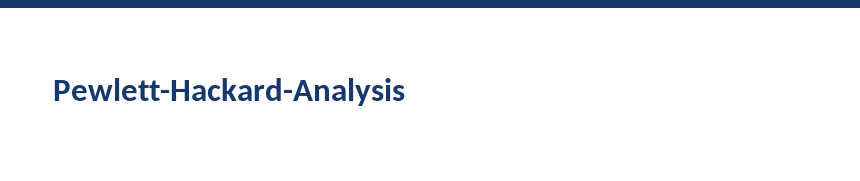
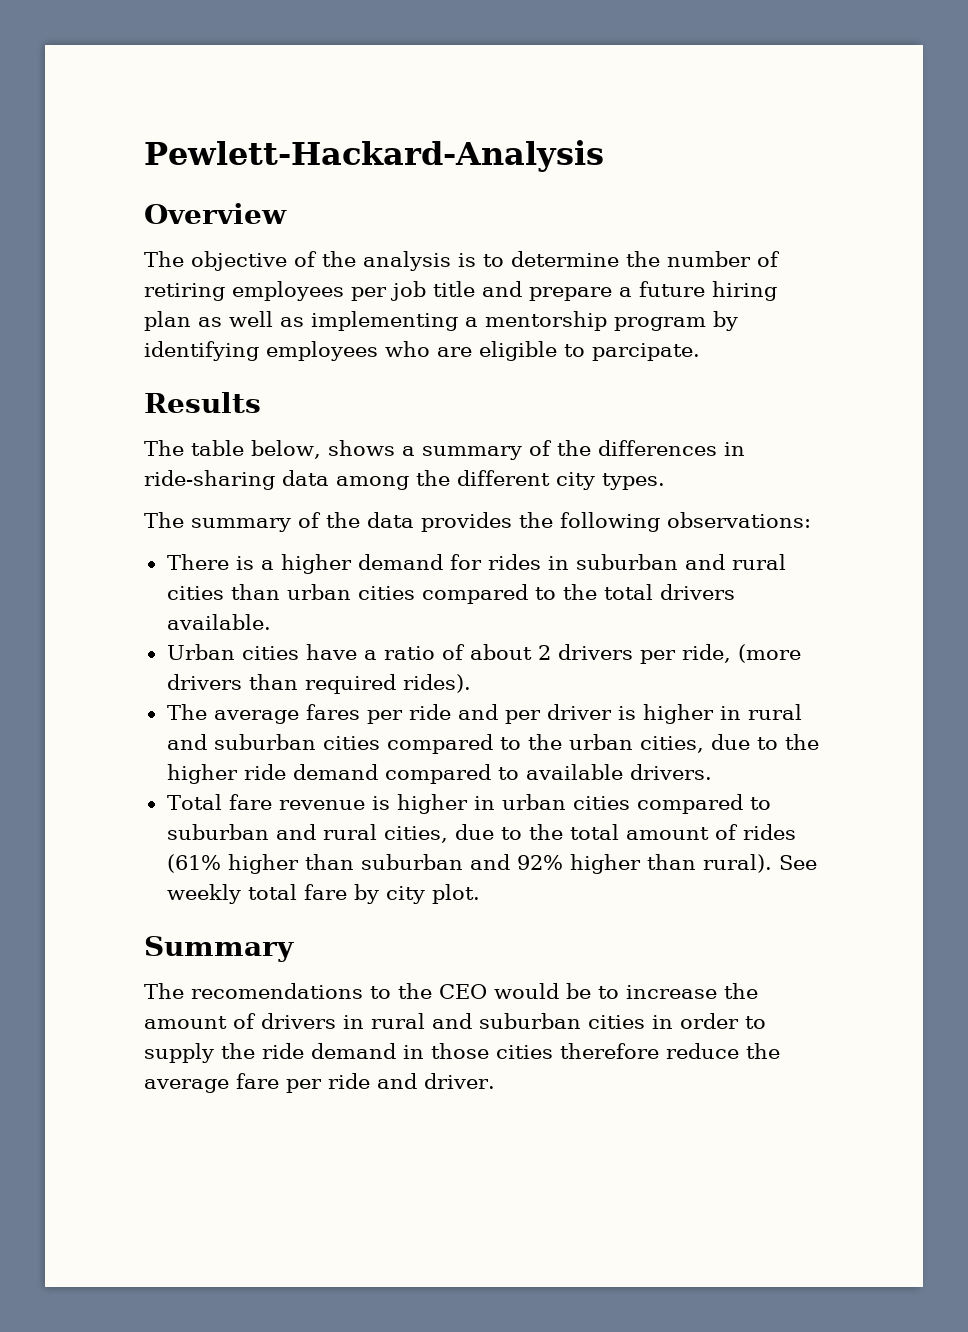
+ Overview
+ The objective of the analysis is to determine the number of retiring employees per job title and prepare a future hiring plan as well as implementing a mentorship program by identifying employees who are eligible to parcipate.
+ Results
+ The table below, shows a summary of the differences in ride-sharing data among the different city types.
+ The summary of the data provides the following observations:
+ There is a higher demand for rides in suburban and rural cities than urban cities compared to the total drivers available.
+ Urban cities have a ratio of about 2 drivers per ride, (more drivers than required rides).
+ The average fares per ride and per driver is higher in rural and suburban cities compared to the urban cities, due to the higher ride demand compared to available drivers.
+ Total fare revenue is higher in urban cities compared to suburban and rural cities, due to the total amount of rides (61% higher than suburban and 92% higher than rural). See weekly total fare by city plot.
+ Summary
+ The recomendations to the CEO would be to increase the amount of drivers in rural and suburban cities in order to supply the ride demand in those cities therefore reduce the average fare per ride and driver.

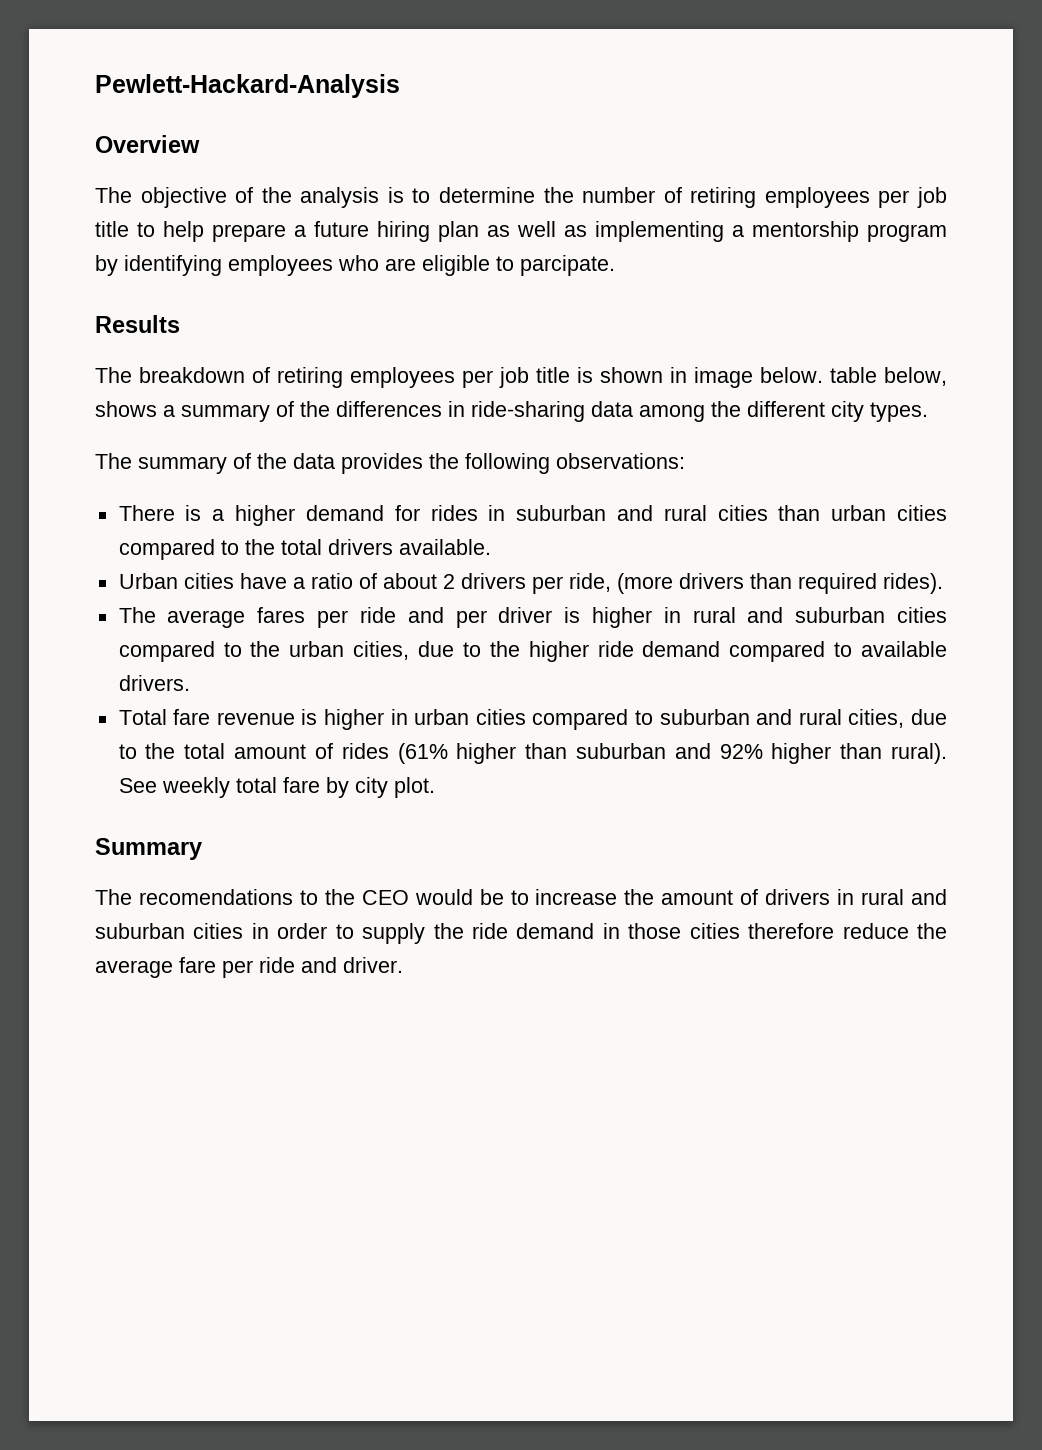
- The objective of the analysis is to determine the number of retiring employees per job title and prepare a future hiring plan as well as implementing a mentorship program by identifying employees who are eligible to parcipate.
+ The objective of the analysis is to determine the number of retiring employees per job title to help prepare a future hiring plan as well as implementing a mentorship program by identifying employees who are eligible to parcipate.
- The table below, shows a summary of the differences in ride-sharing data among the different city types.
+ The breakdown of retiring employees per job title is shown in image below. table below, shows a summary of the differences in ride-sharing data among the different city types.

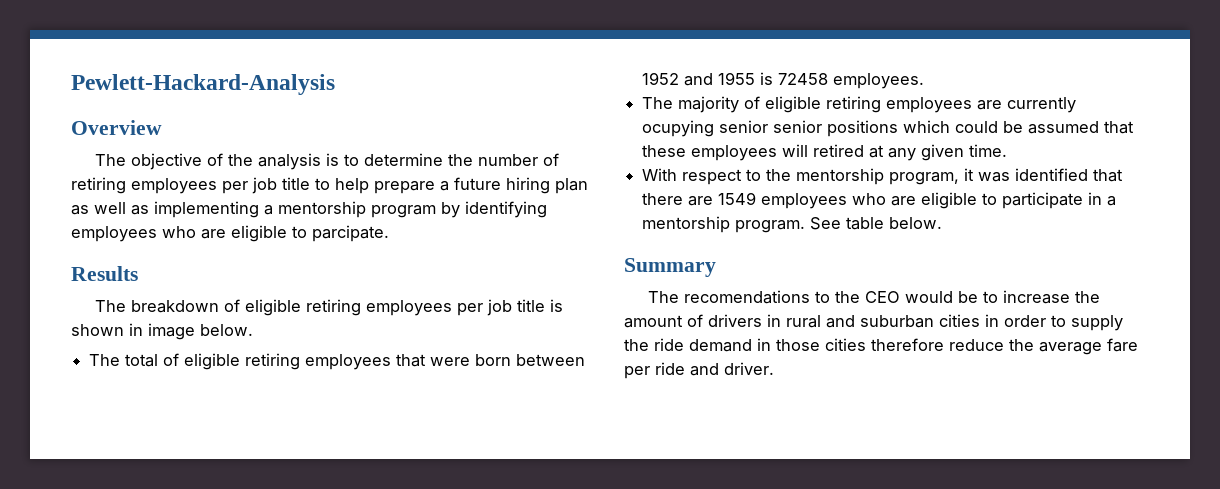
- The breakdown of retiring employees per job title is shown in image below. table below, shows a summary of the differences in ride-sharing data among the different city types.
- The summary of the data provides the following observations:
- There is a higher demand for rides in suburban and rural cities than urban cities compared to the total drivers available.
- Urban cities have a ratio of about 2 drivers per ride, (more drivers than required rides).
- The average fares per ride and per driver is higher in rural and suburban cities compared to the urban cities, due to the higher ride demand compared to available drivers.
- Total fare revenue is higher in urban cities compared to suburban and rural cities, due to the total amount of rides (61% higher than suburban and 92% higher than rural). See weekly total fare by city plot.
+ The breakdown of eligible retiring employees per job title is shown in image below.
+ The total of eligible retiring employees that were born between 1952 and 1955 is 72458 employees.
+ The majority of eligible retiring employees are currently ocupying senior senior positions which could be assumed that these employees will retired at any given time.
+ With respect to the mentorship program, it was identified that there are 1549 employees who are eligible to participate in a mentorship program. See table below.

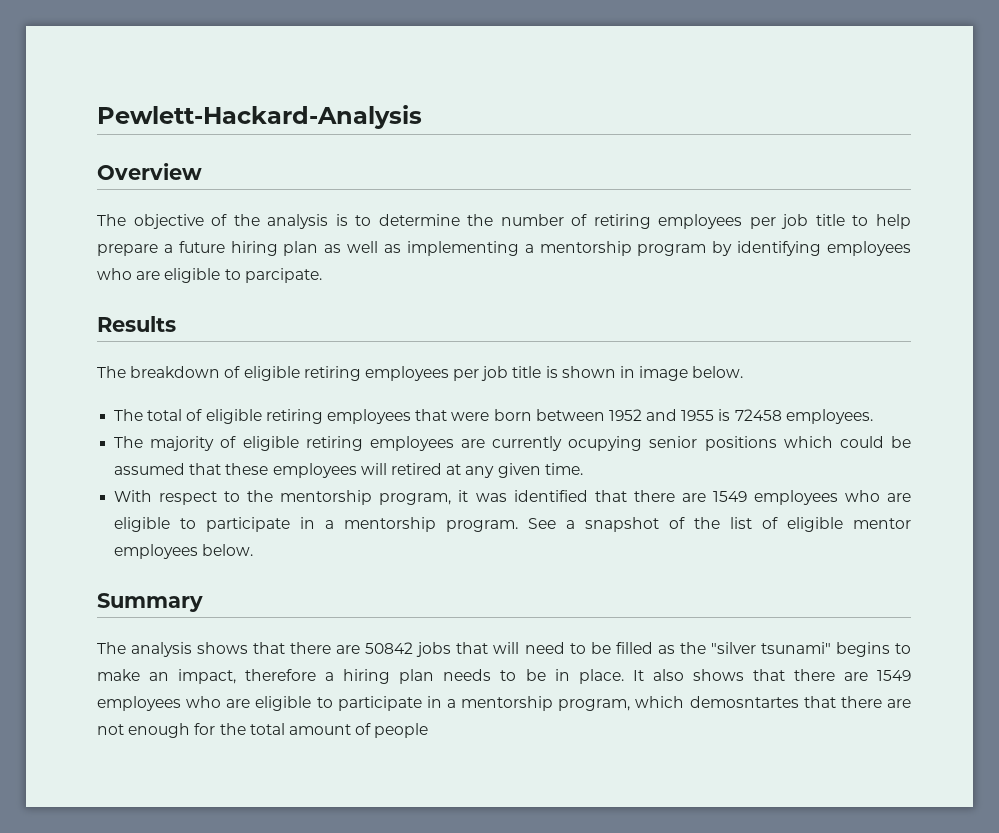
- The majority of eligible retiring employees are currently ocupying senior senior positions which could be assumed that these employees will retired at any given time.
+ The majority of eligible retiring employees are currently ocupying senior positions which could be assumed that these employees will retired at any given time.
- See table below.
+ See a snapshot of the list of eligible mentor employees below.
  Summary
- The recomendations to the CEO would be to increase the amount of drivers in rural and suburban cities in order to supply the ride demand in those cities therefore reduce the average fare per ride and driver.
+ The analysis shows that there are 50842 jobs that will need to be filled as the "silver tsunami" begins to make an impact, therefore a hiring plan needs to be in place. It also shows that there are 1549 employees who are eligible to participate in a mentorship program, which demosntartes that there are not enough for the total amount of people

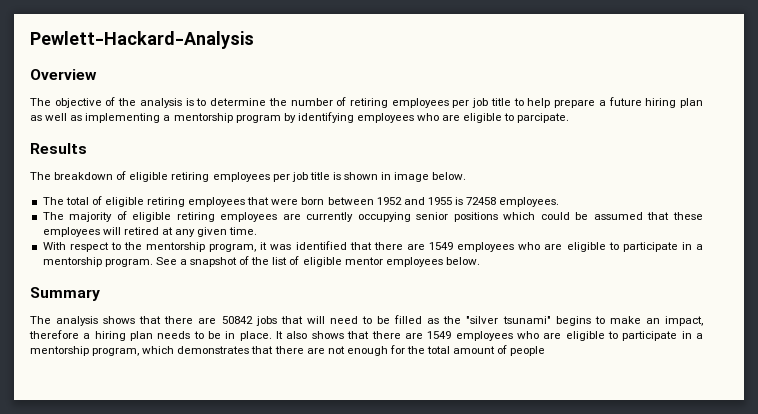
- The majority of eligible retiring employees are currently ocupying senior positions which could be assumed that these employees will retired at any given time.
+ The majority of eligible retiring employees are currently occupying senior positions which could be assumed that these employees will retired at any given time.
- It also shows that there are 1549 employees who are eligible to participate in a mentorship program, which demosntartes that there are not enough for the total amount of people
+ It also shows that there are 1549 employees who are eligible to participate in a mentorship program, which demonstrates that there are not enough for the total amount of people

